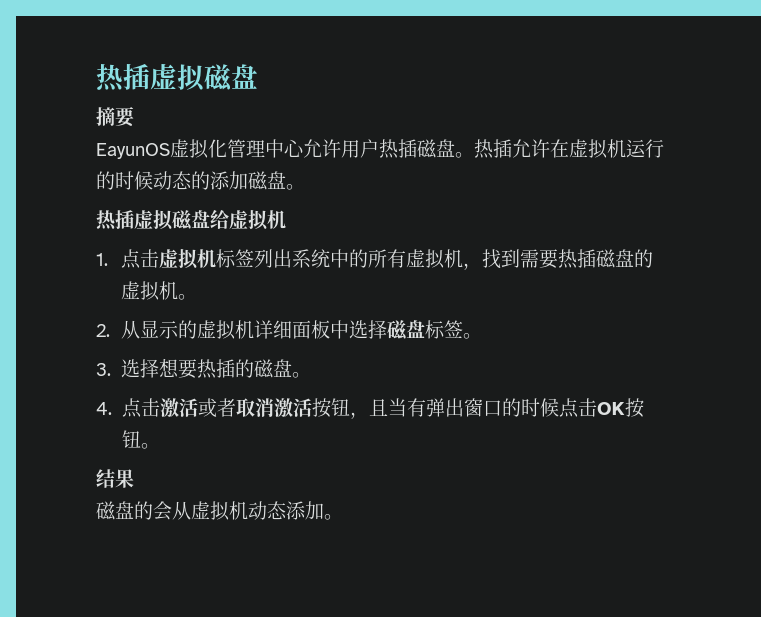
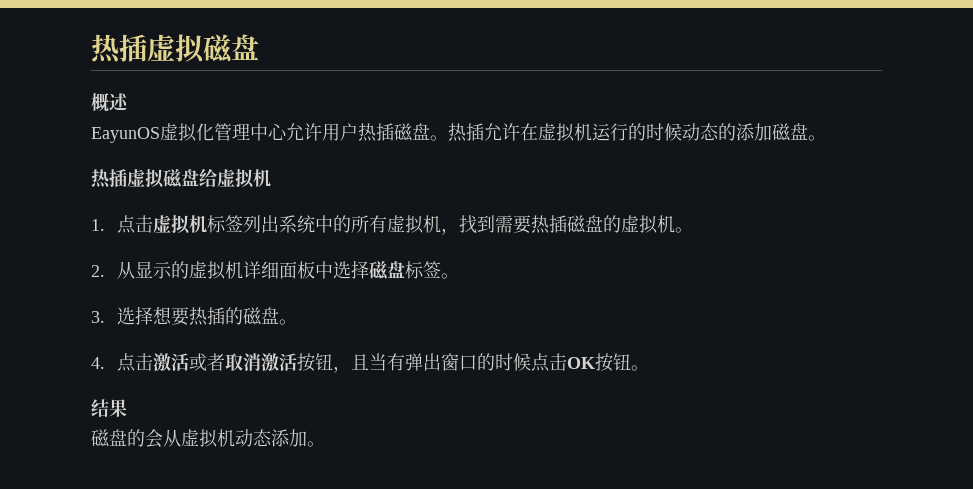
- 摘要
+ 概述

